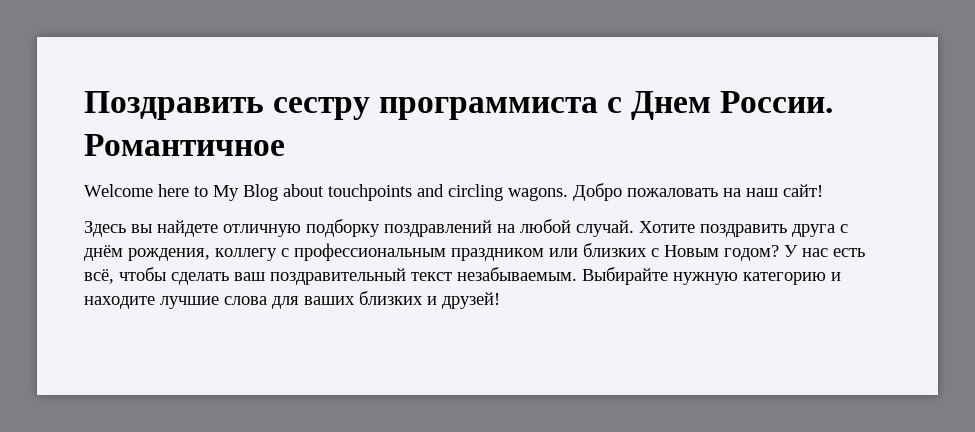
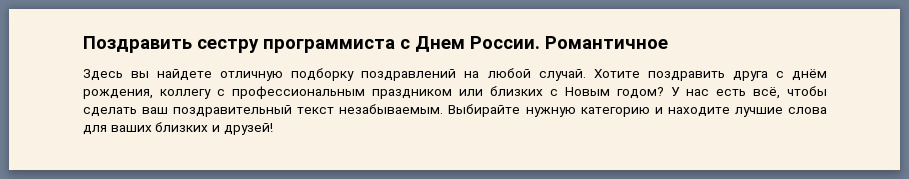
- Welcome here to My Blog about touchpoints and circling wagons. Добро пожаловать на наш сайт!

